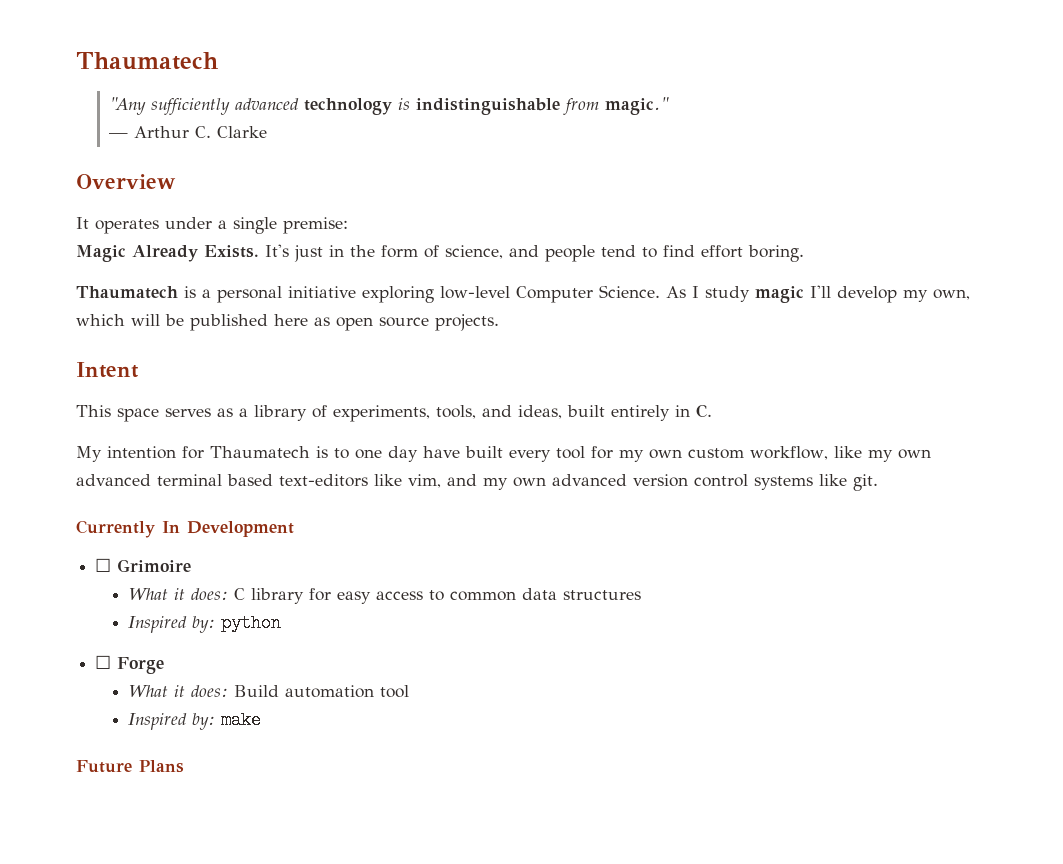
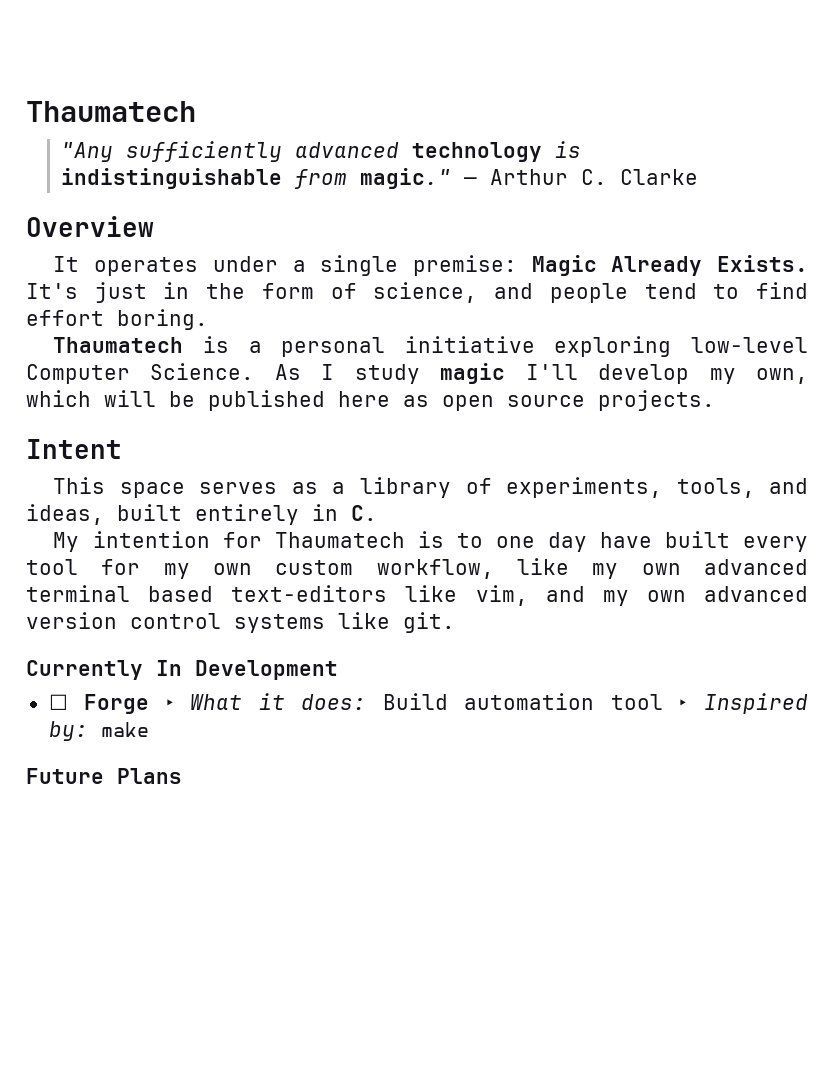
- "Any sufficiently advanced technology is indistinguishable from magic."
- — Arthur C. Clarke
+ "Any sufficiently advanced technology is indistinguishable from magic." — Arthur C. Clarke
- It operates under a single premise:
- Magic Already Exists.
+ It operates under a single premise: Magic Already Exists.
- ☐ Grimoire
- What it does: C library for easy access to common data structures
- Inspired by: python
- ☐ Forge
- What it does: Build automation tool
- Inspired by: make
+ ☐ Forge ‣ What it does: Build automation tool ‣ Inspired by: make

